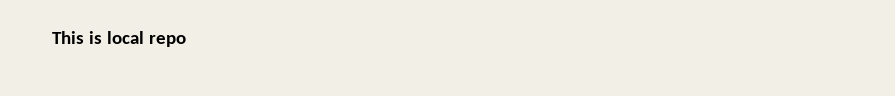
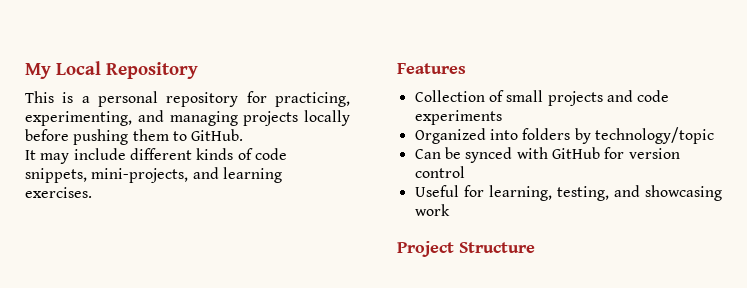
- This is local repo
+ My Local Repository
+ This is a personal repository for practicing, experimenting, and managing projects locally before pushing them to GitHub.
+ It may include different kinds of code snippets, mini-projects, and learning exercises.
+ Features
+ Collection of small projects and code experiments
+ Organized into folders by technology/topic
+ Can be synced with GitHub for version control
+ Useful for learning, testing, and showcasing work
+ Project Structure

